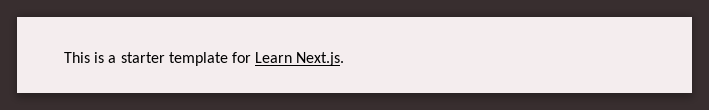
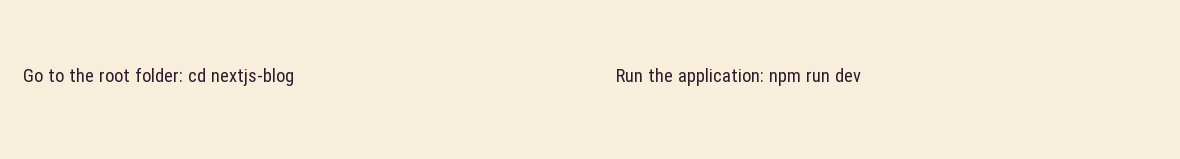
- This is a starter template for Learn Next.js.
+ Go to the root folder: cd nextjs-blog
+ Run the application: npm run dev

